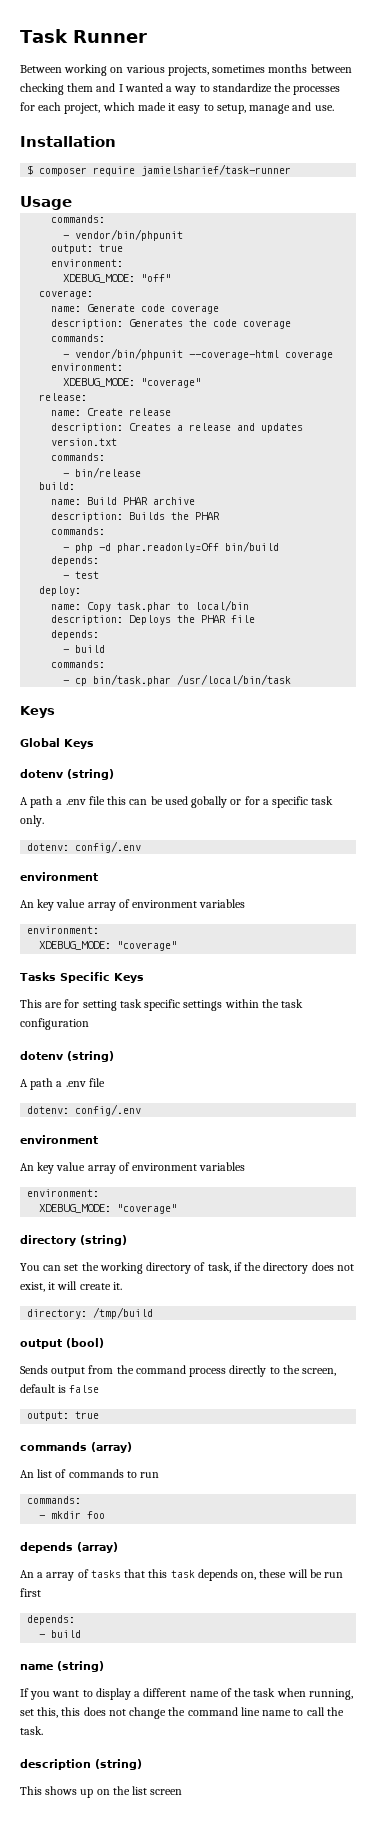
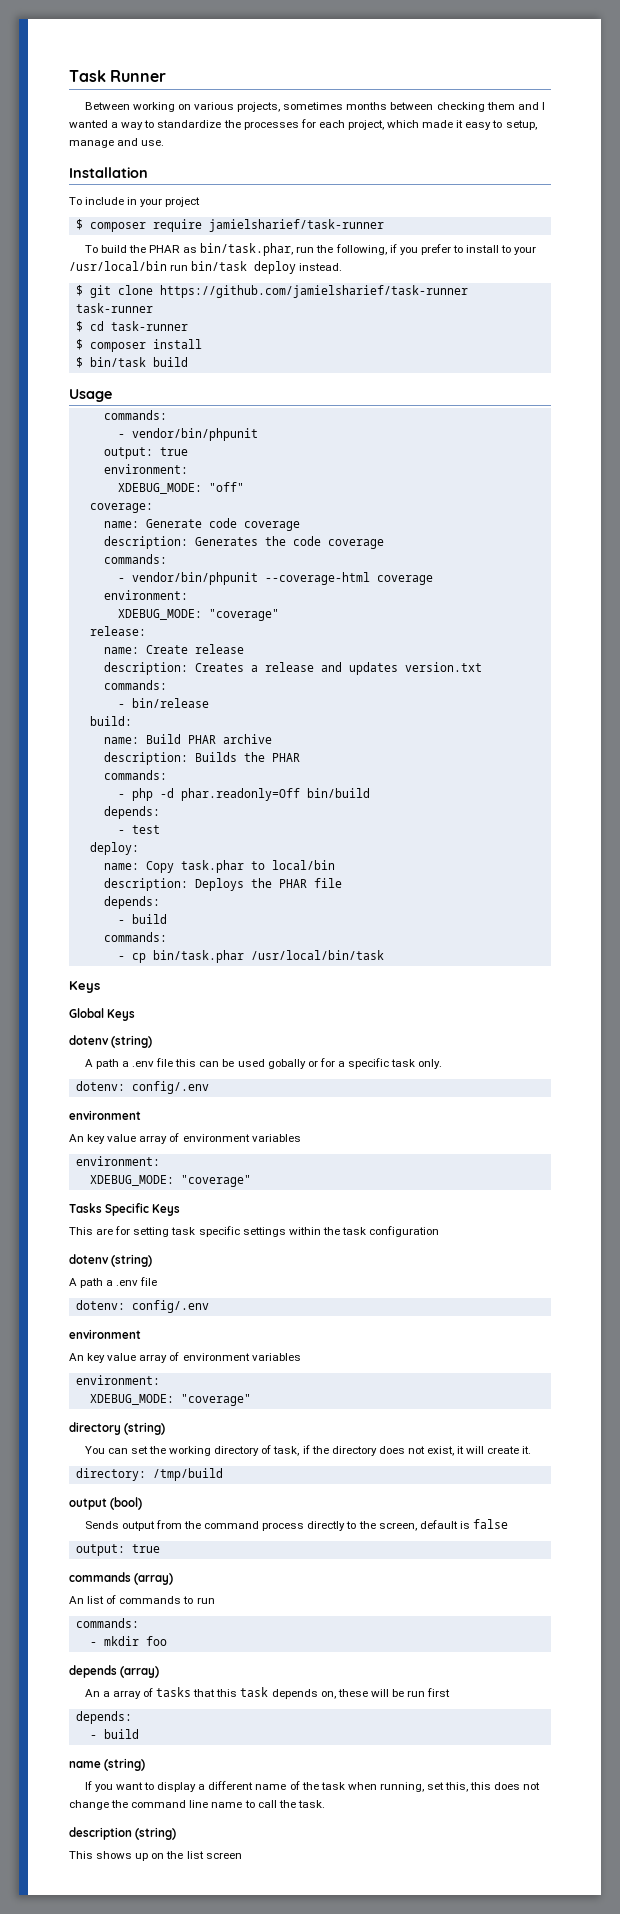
+ To include in your project
+ To build the PHAR as bin/task.phar, run the following, if you prefer to install to your /usr/local/bin run bin/task deploy instead.
+ $ git clone https://github.com/jamielsharief/task-runner task-runner
+ $ cd task-runner
+ $ composer install
+ $ bin/task build

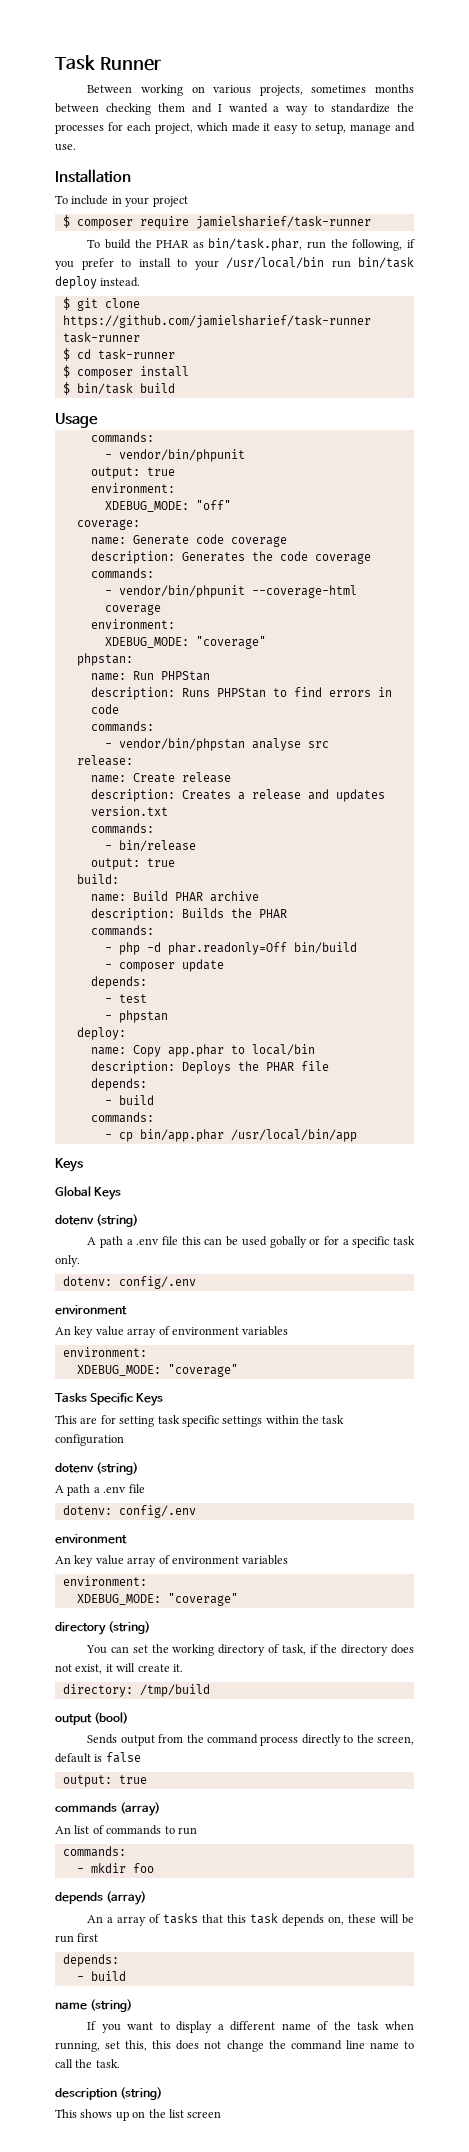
+ phpstan:
+ name: Run PHPStan
+ description: Runs PHPStan to find errors in code
+ commands:
+ - vendor/bin/phpstan analyse src
  - bin/release
+ output: true
+ - composer update
+ - phpstan
- name: Copy task.phar to local/bin
+ name: Copy app.phar to local/bin
- - cp bin/task.phar /usr/local/bin/task
+ - cp bin/app.phar /usr/local/bin/app

